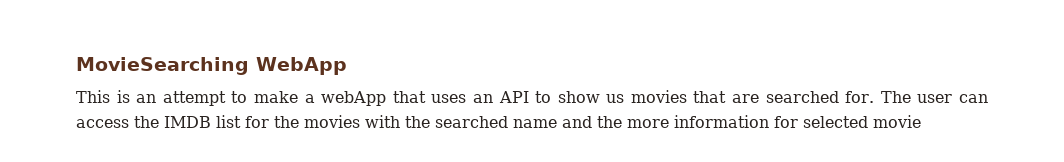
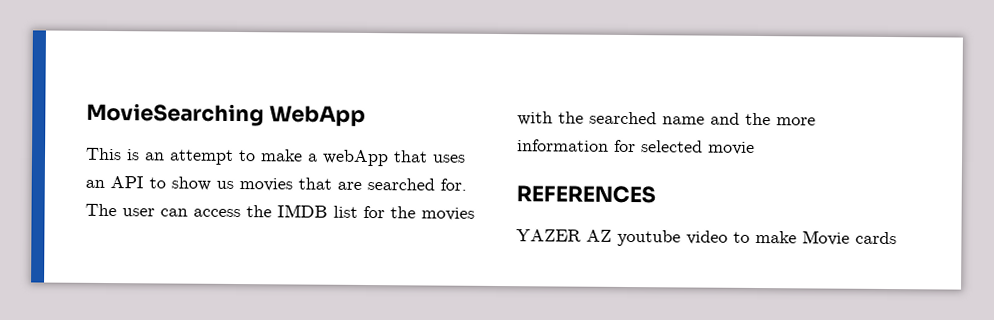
+ REFERENCES
+ YAZER AZ youtube video to make Movie cards

